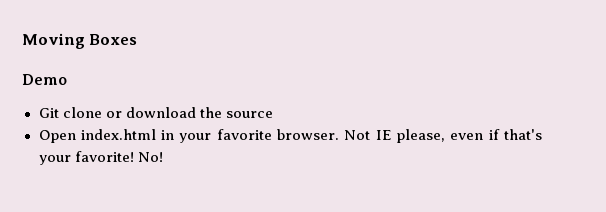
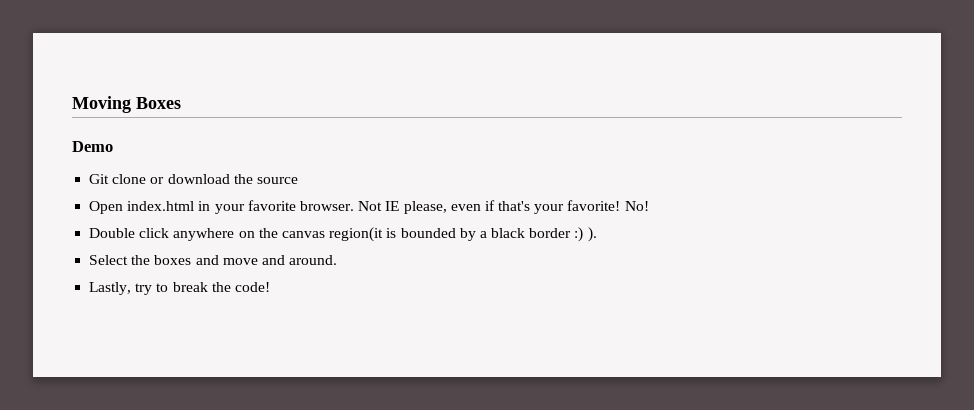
+ Double click anywhere on the canvas region(it is bounded by a black border :) ).
+ Select the boxes and move and around.
+ Lastly, try to break the code!

